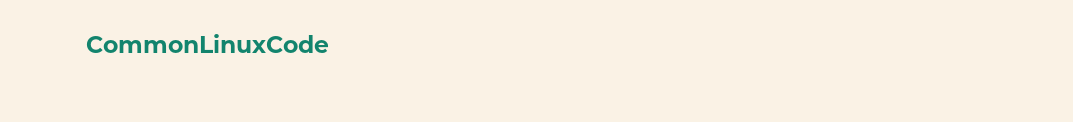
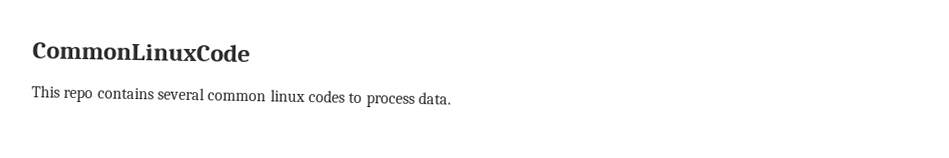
+ This repo contains several common linux codes to process data.

